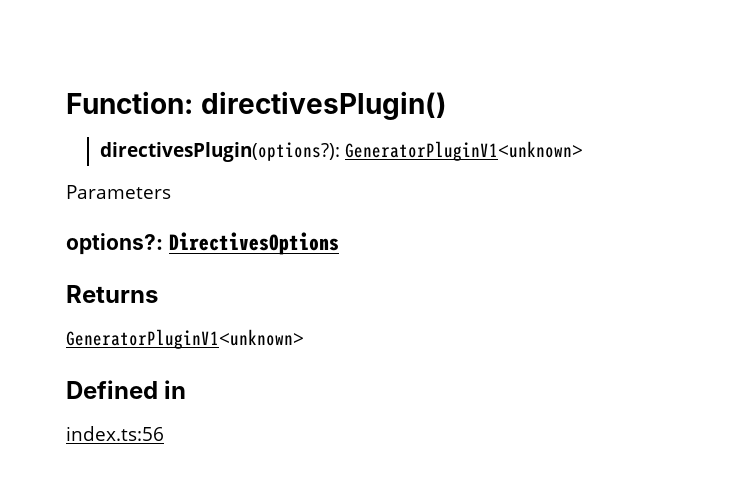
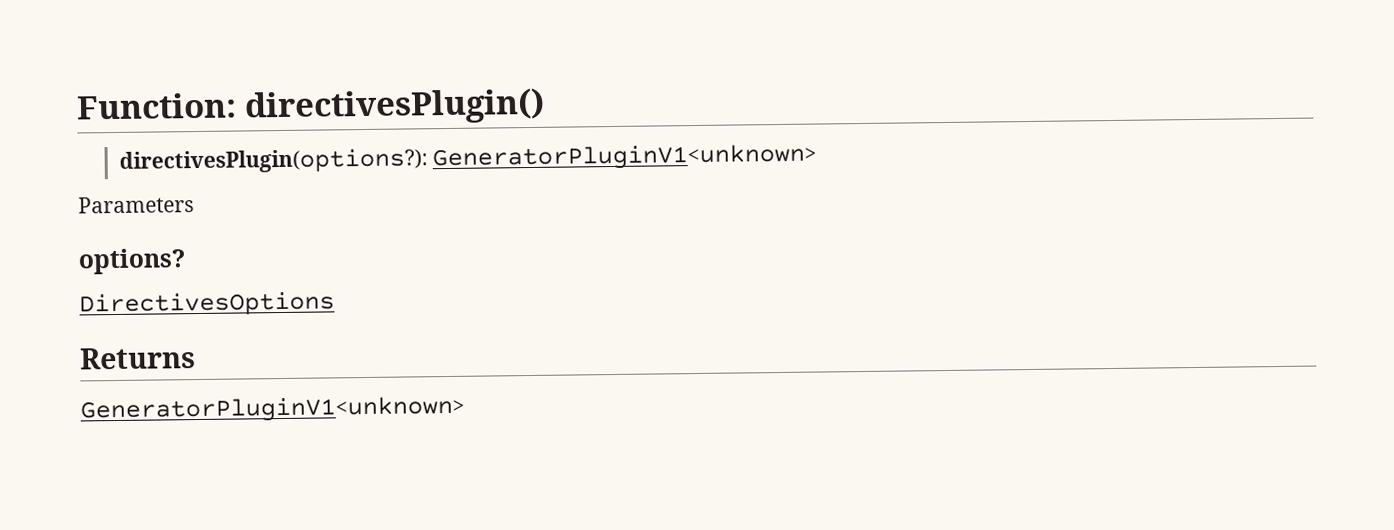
- options?: DirectivesOptions
+ options?
+ DirectivesOptions
- Defined in
- index.ts:56

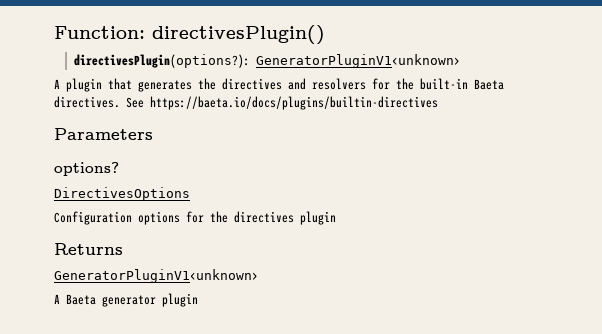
+ A plugin that generates the directives and resolvers for the built-in Baeta directives. See https://baeta.io/docs/plugins/builtin-directives
  Parameters
  options?
  DirectivesOptions
+ Configuration options for the directives plugin
  Returns
  GeneratorPluginV1<unknown>
+ A Baeta generator plugin

